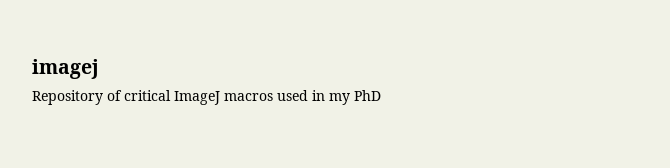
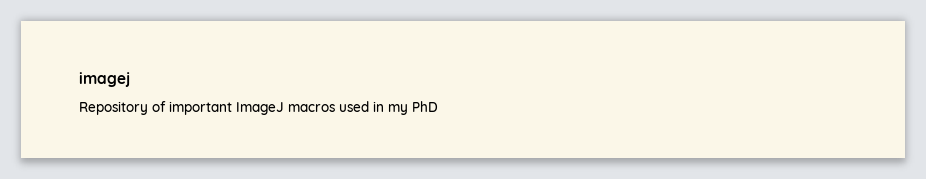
- Repository of critical ImageJ macros used in my PhD
+ Repository of important ImageJ macros used in my PhD

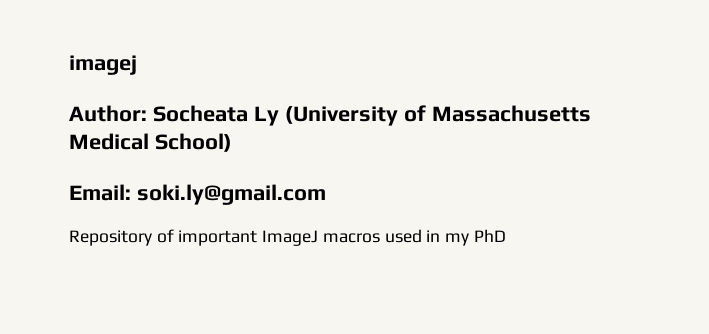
+ Author: Socheata Ly (University of Massachusetts Medical School)
+ Email: soki.ly@gmail.com

